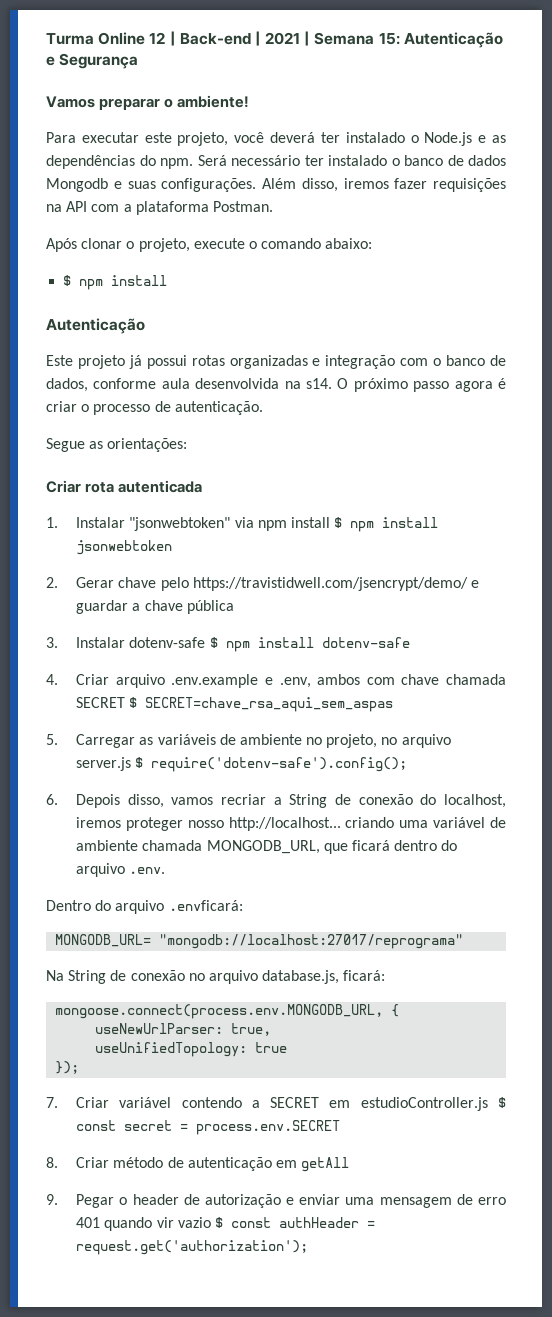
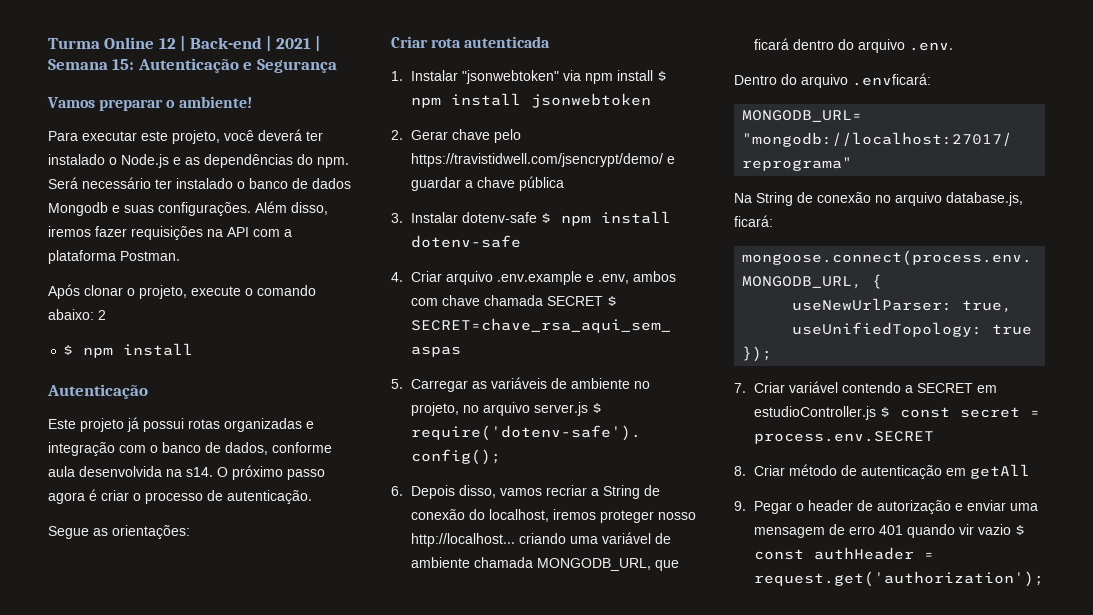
- Após clonar o projeto, execute o comando abaixo:
+ Após clonar o projeto, execute o comando abaixo: 2

